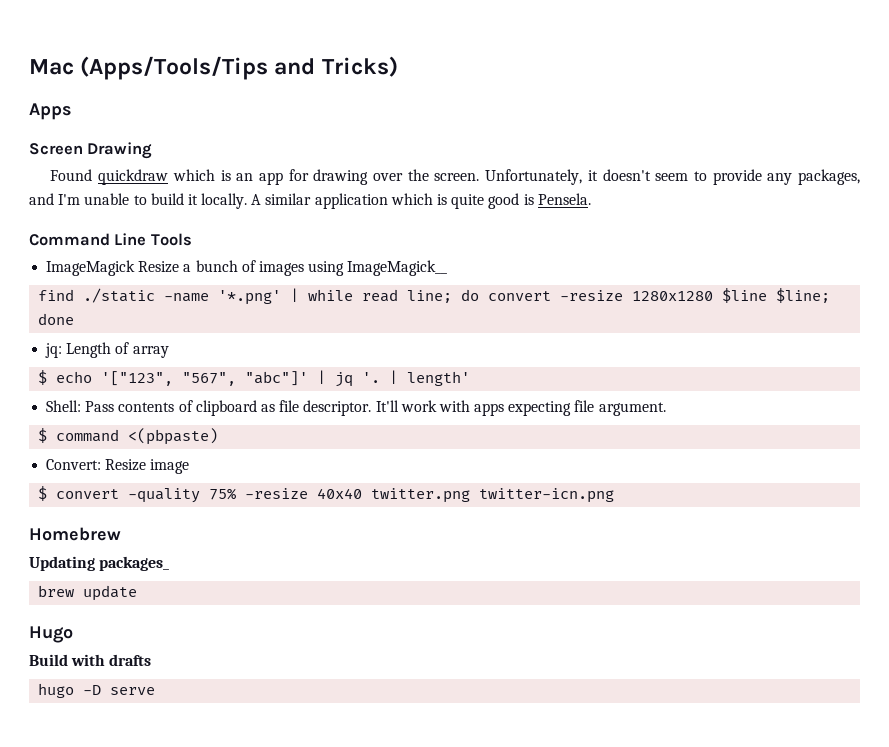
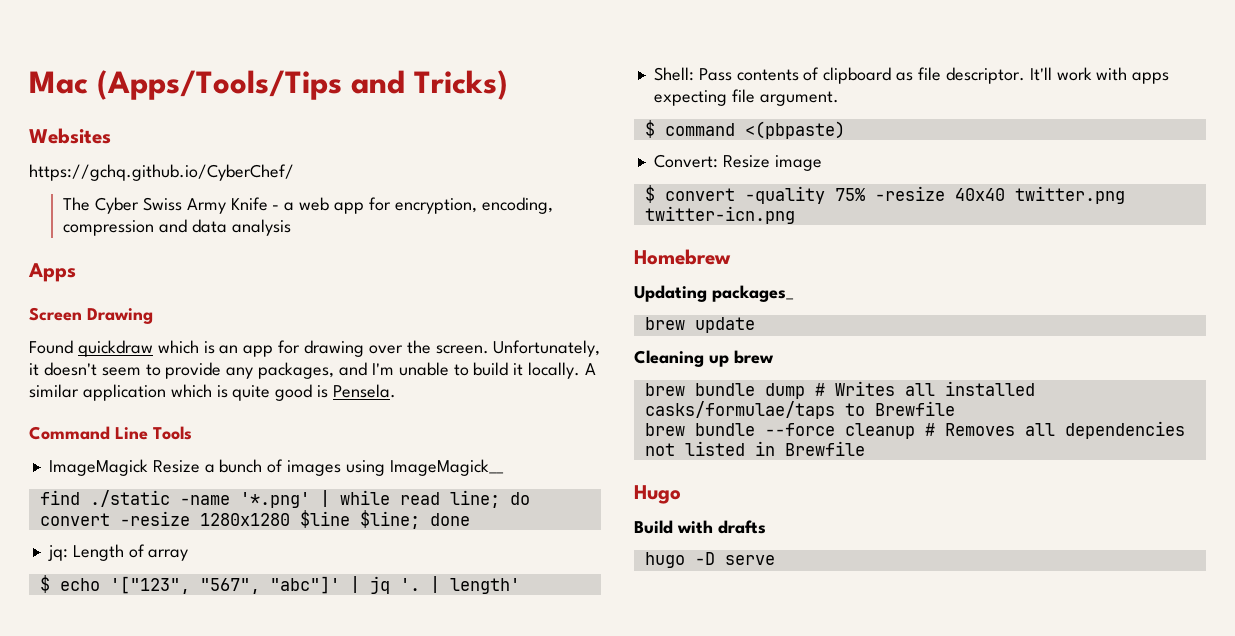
+ Websites
+ https://gchq.github.io/CyberChef/
+ The Cyber Swiss Army Knife - a web app for encryption, encoding, compression and data analysis
+ Cleaning up brew
+ brew bundle dump # Writes all installed casks/formulae/taps to Brewfile
+ brew bundle --force cleanup # Removes all dependencies not listed in Brewfile

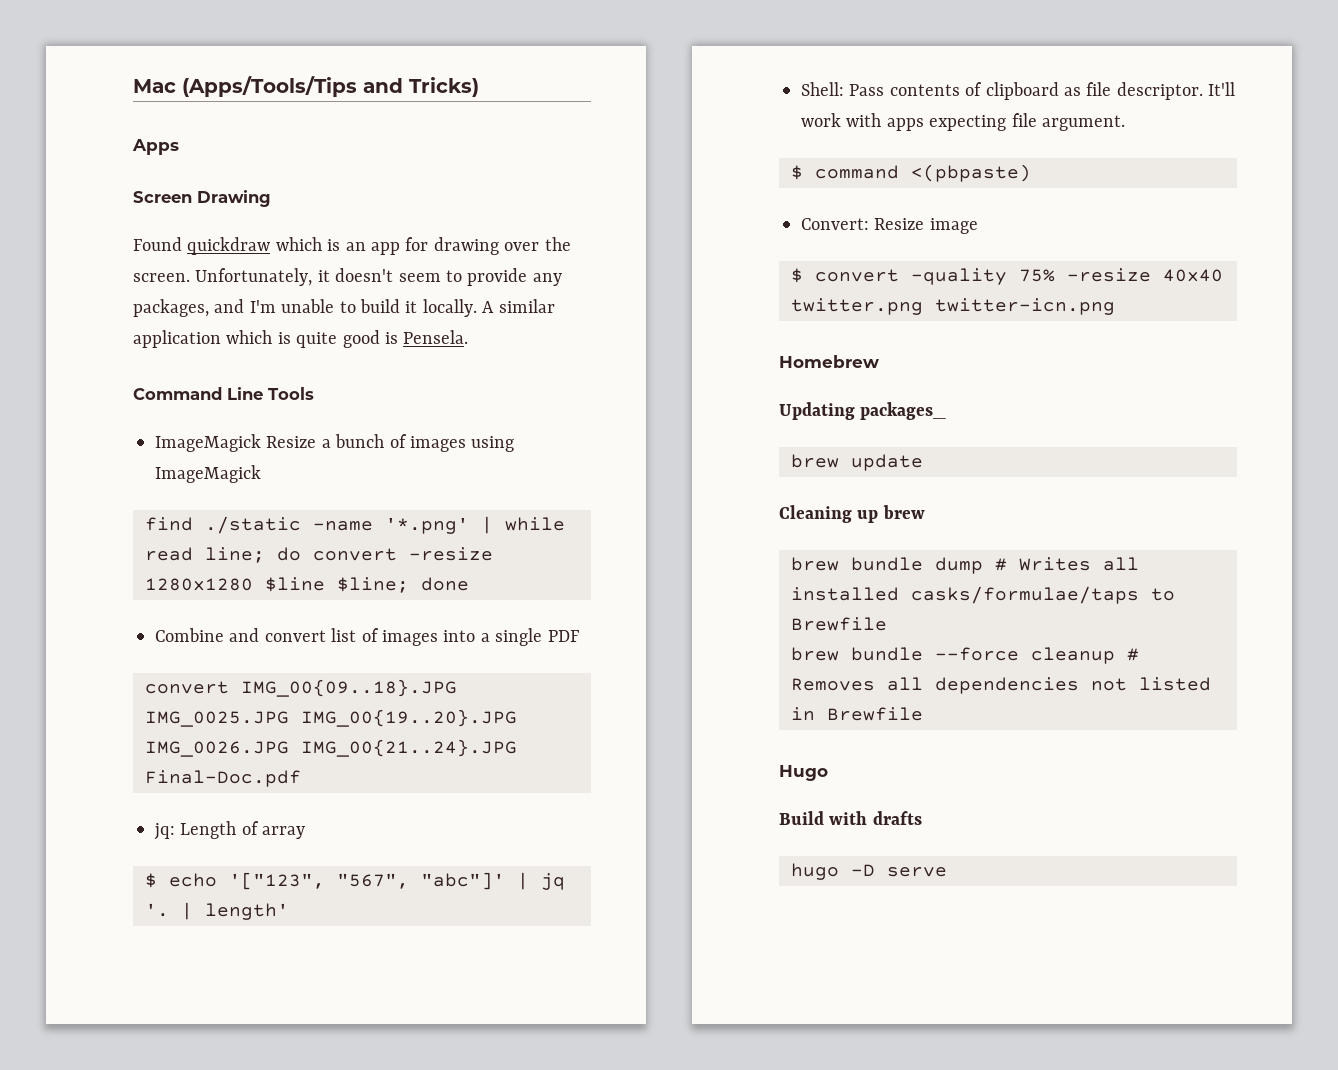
- Websites
- https://gchq.github.io/CyberChef/
- The Cyber Swiss Army Knife - a web app for encryption, encoding, compression and data analysis
- ImageMagick Resize a bunch of images using ImageMagick__
+ ImageMagick Resize a bunch of images using ImageMagick
+ Combine and convert list of images into a single PDF
+ convert IMG_00{09..18}.JPG IMG_0025.JPG IMG_00{19..20}.JPG IMG_0026.JPG IMG_00{21..24}.JPG Final-Doc.pdf

